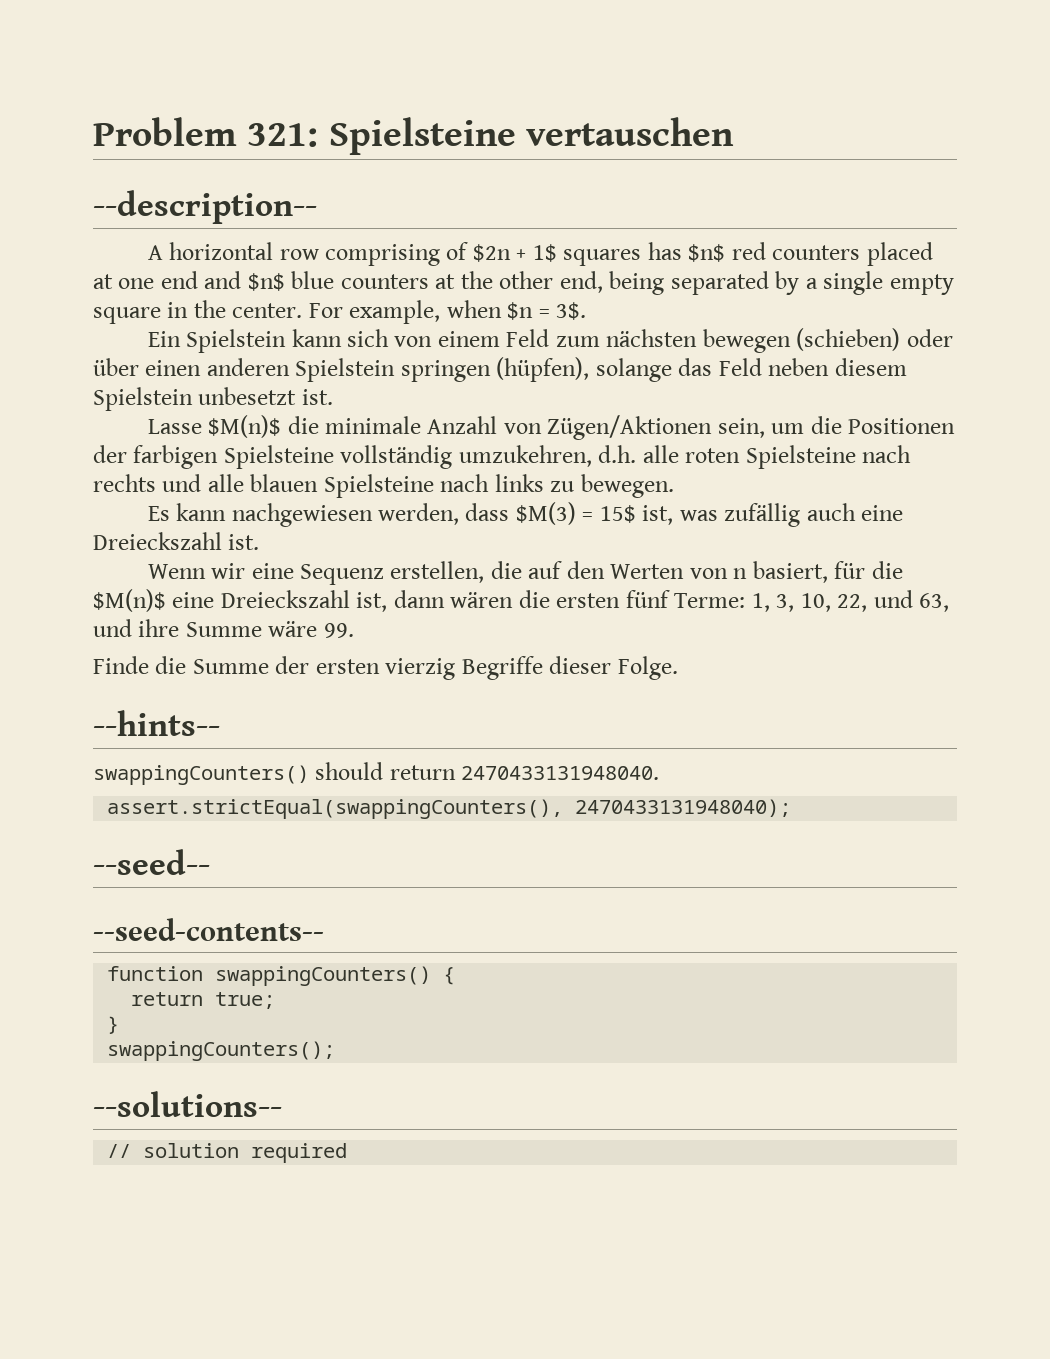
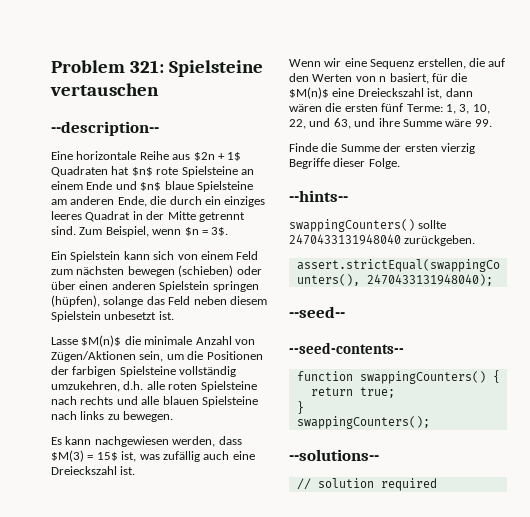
- A horizontal row comprising of $2n + 1$ squares has $n$ red counters placed at one end and $n$ blue counters at the other end, being separated by a single empty square in the center. For example, when $n = 3$.
+ Eine horizontale Reihe aus $2n + 1$ Quadraten hat $n$ rote Spielsteine an einem Ende und $n$ blaue Spielsteine am anderen Ende, die durch ein einziges leeres Quadrat in der Mitte getrennt sind. Zum Beispiel, wenn $n = 3$.
- swappingCounters() should return 2470433131948040.
+ swappingCounters() sollte 2470433131948040 zurückgeben.

